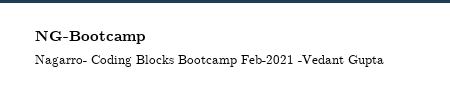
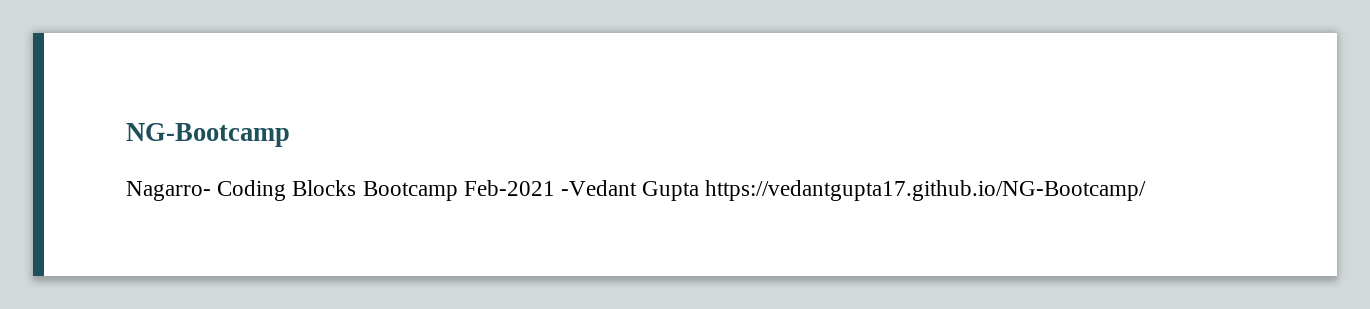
- Nagarro- Coding Blocks Bootcamp Feb-2021 -Vedant Gupta
+ Nagarro- Coding Blocks Bootcamp Feb-2021 -Vedant Gupta https://vedantgupta17.github.io/NG-Bootcamp/

